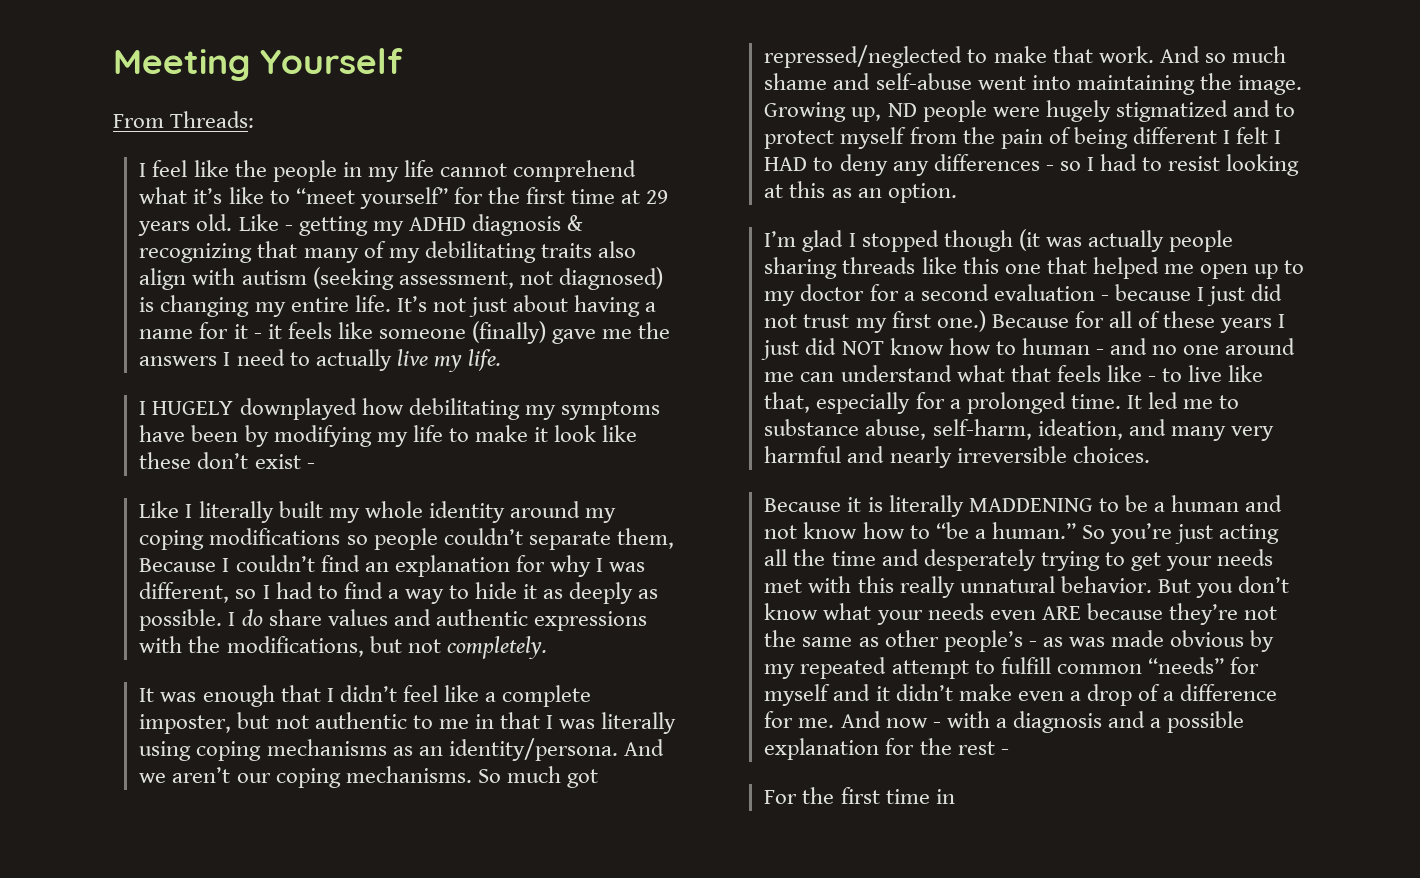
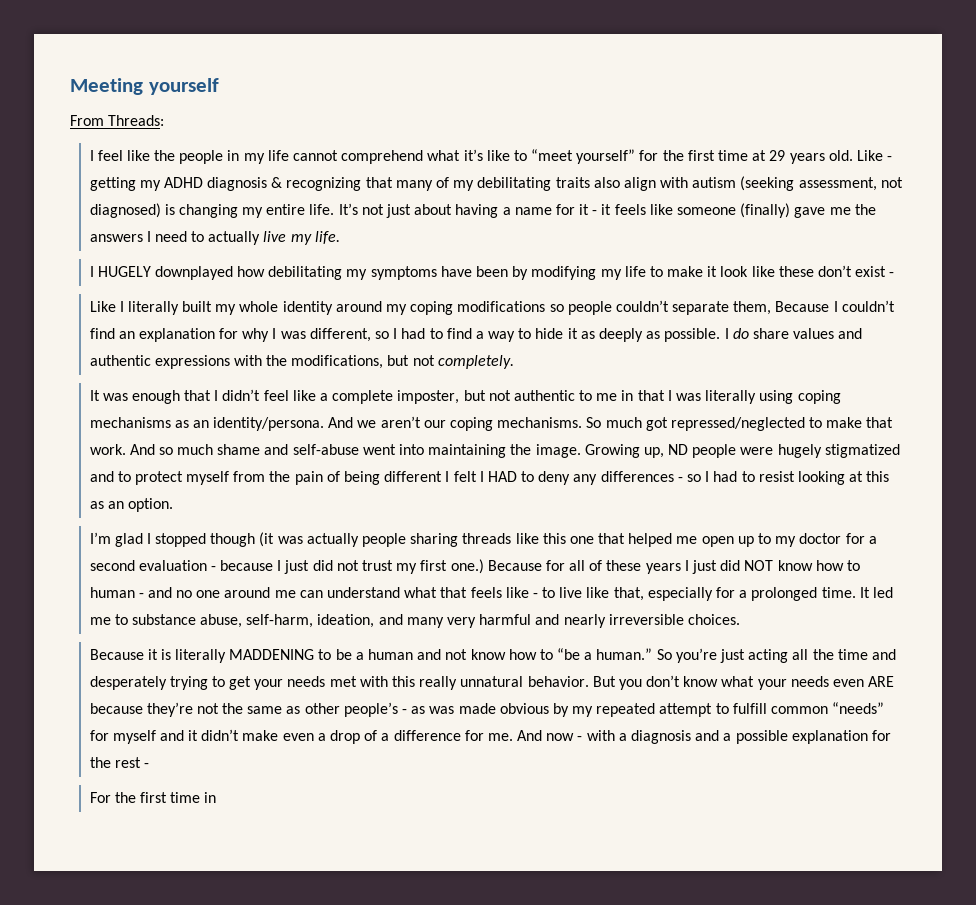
- Meeting Yourself
+ Meeting yourself

